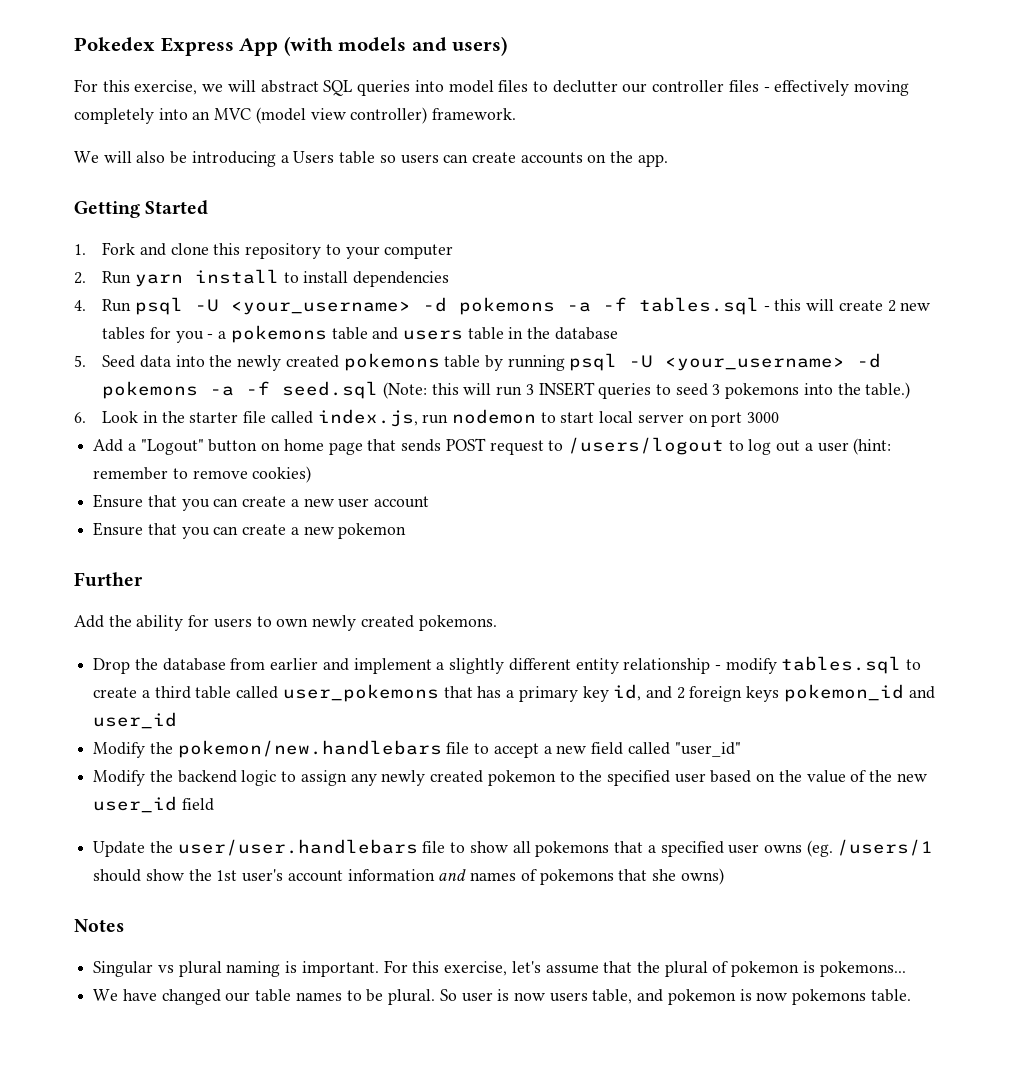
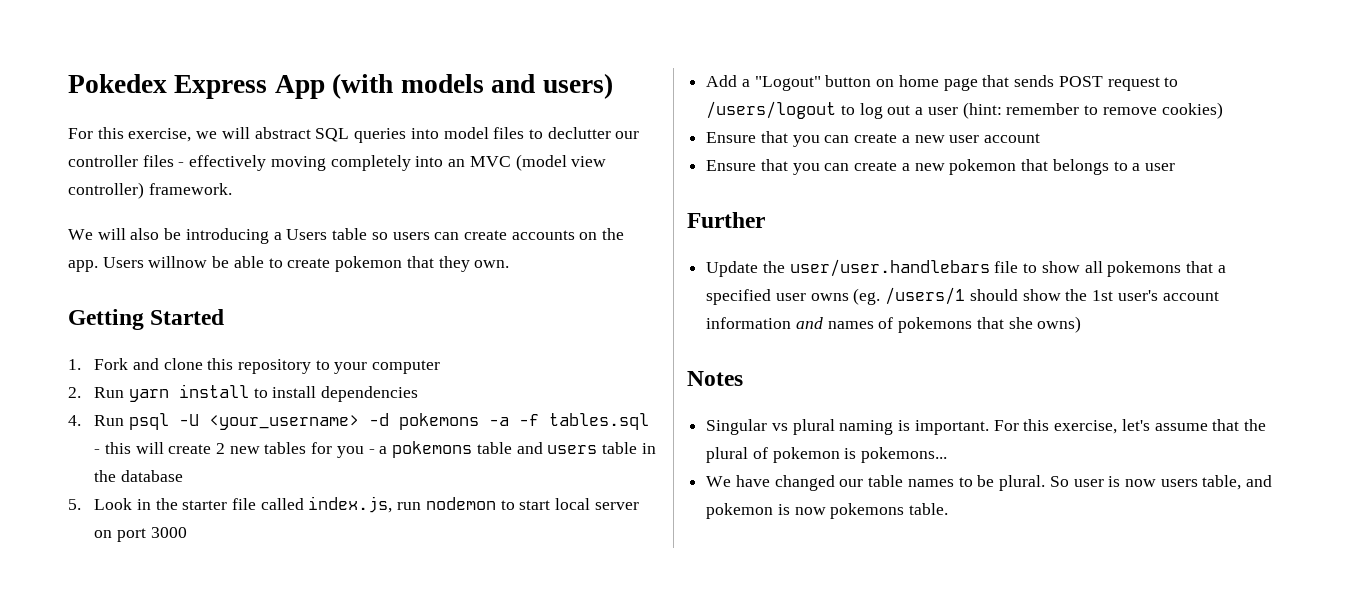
+ Users willnow be able to create pokemon that they own.
- 5. Seed data into the newly created pokemons table by running psql -U <your_username> -d pokemons -a -f seed.sql (Note: this will run 3 INSERT queries to seed 3 pokemons into the table.)
- 6. Look in the starter file called index.js, run nodemon to start local server on port 3000
+ 5. Look in the starter file called index.js, run nodemon to start local server on port 3000
- Ensure that you can create a new pokemon
+ Ensure that you can create a new pokemon that belongs to a user
  Further
- Add the ability for users to own newly created pokemons.
- Drop the database from earlier and implement a slightly different entity relationship - modify tables.sql to create a third table called user_pokemons that has a primary key id, and 2 foreign keys pokemon_id and user_id
- Modify the pokemon/new.handlebars file to accept a new field called "user_id"
- Modify the backend logic to assign any newly created pokemon to the specified user based on the value of the new user_id field

